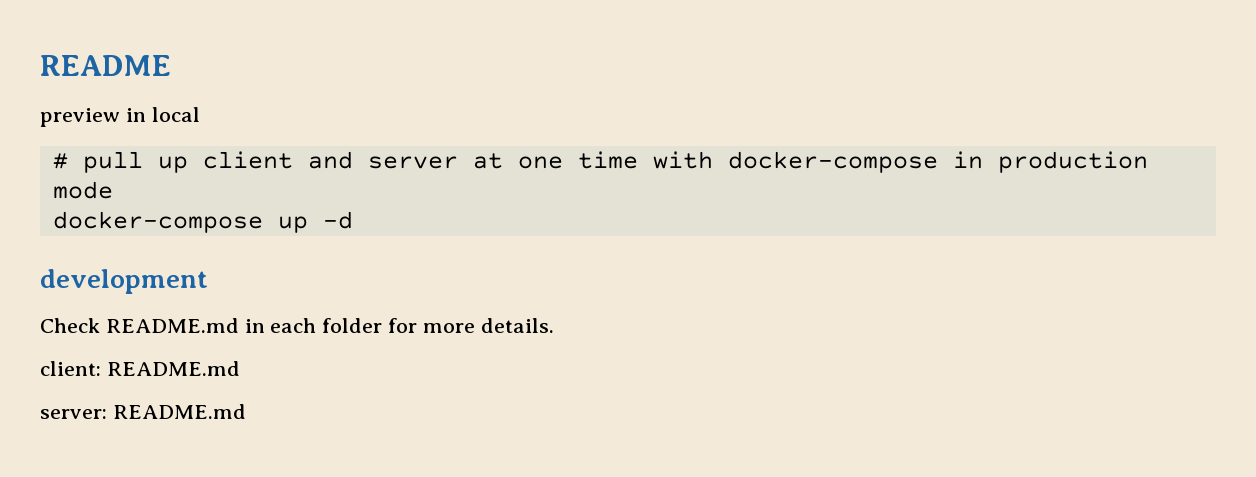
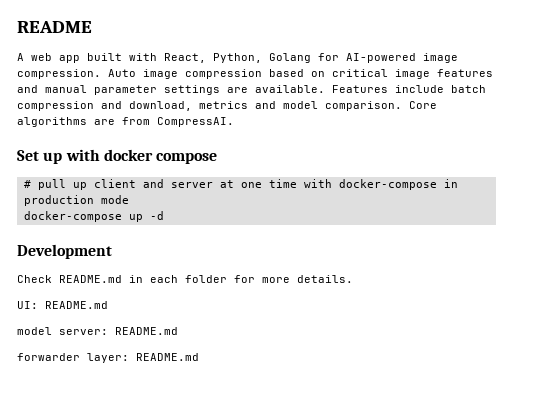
- preview in local
+ A web app built with React, Python, Golang for AI-powered image compression. Auto image compression based on critical image features and manual parameter settings are available. Features include batch compression and download, metrics and model comparison. Core algorithms are from CompressAI.
+ Set up with docker compose
- development
+ Development
- client: README.md
- server: README.md
+ UI: README.md
+ model server: README.md
+ forwarder layer: README.md

